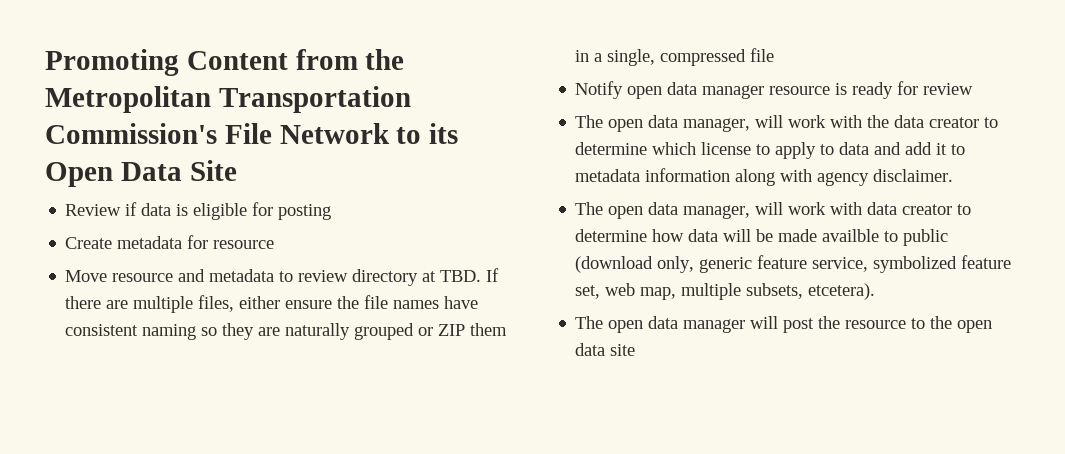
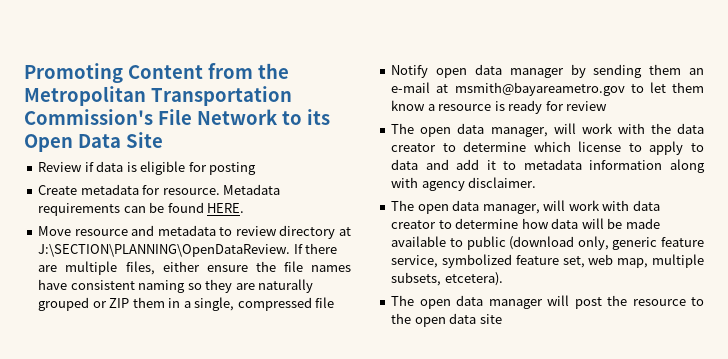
- Create metadata for resource
+ Create metadata for resource. Metadata requirements can be found HERE.
- Move resource and metadata to review directory at TBD. If there are multiple files, either ensure the file names have consistent naming so they are naturally grouped or ZIP them in a single, compressed file
+ Move resource and metadata to review directory at J:\SECTION\PLANNING\OpenDataReview. If there are multiple files, either ensure the file names have consistent naming so they are naturally grouped or ZIP them in a single, compressed file
- Notify open data manager resource is ready for review
+ Notify open data manager by sending them an e-mail at msmith@bayareametro.gov to let them know a resource is ready for review
- The open data manager, will work with data creator to determine how data will be made availble to public (download only, generic feature service, symbolized feature set, web map, multiple subsets, etcetera).
+ The open data manager, will work with data creator to determine how data will be made available to public (download only, generic feature service, symbolized feature set, web map, multiple subsets, etcetera).

